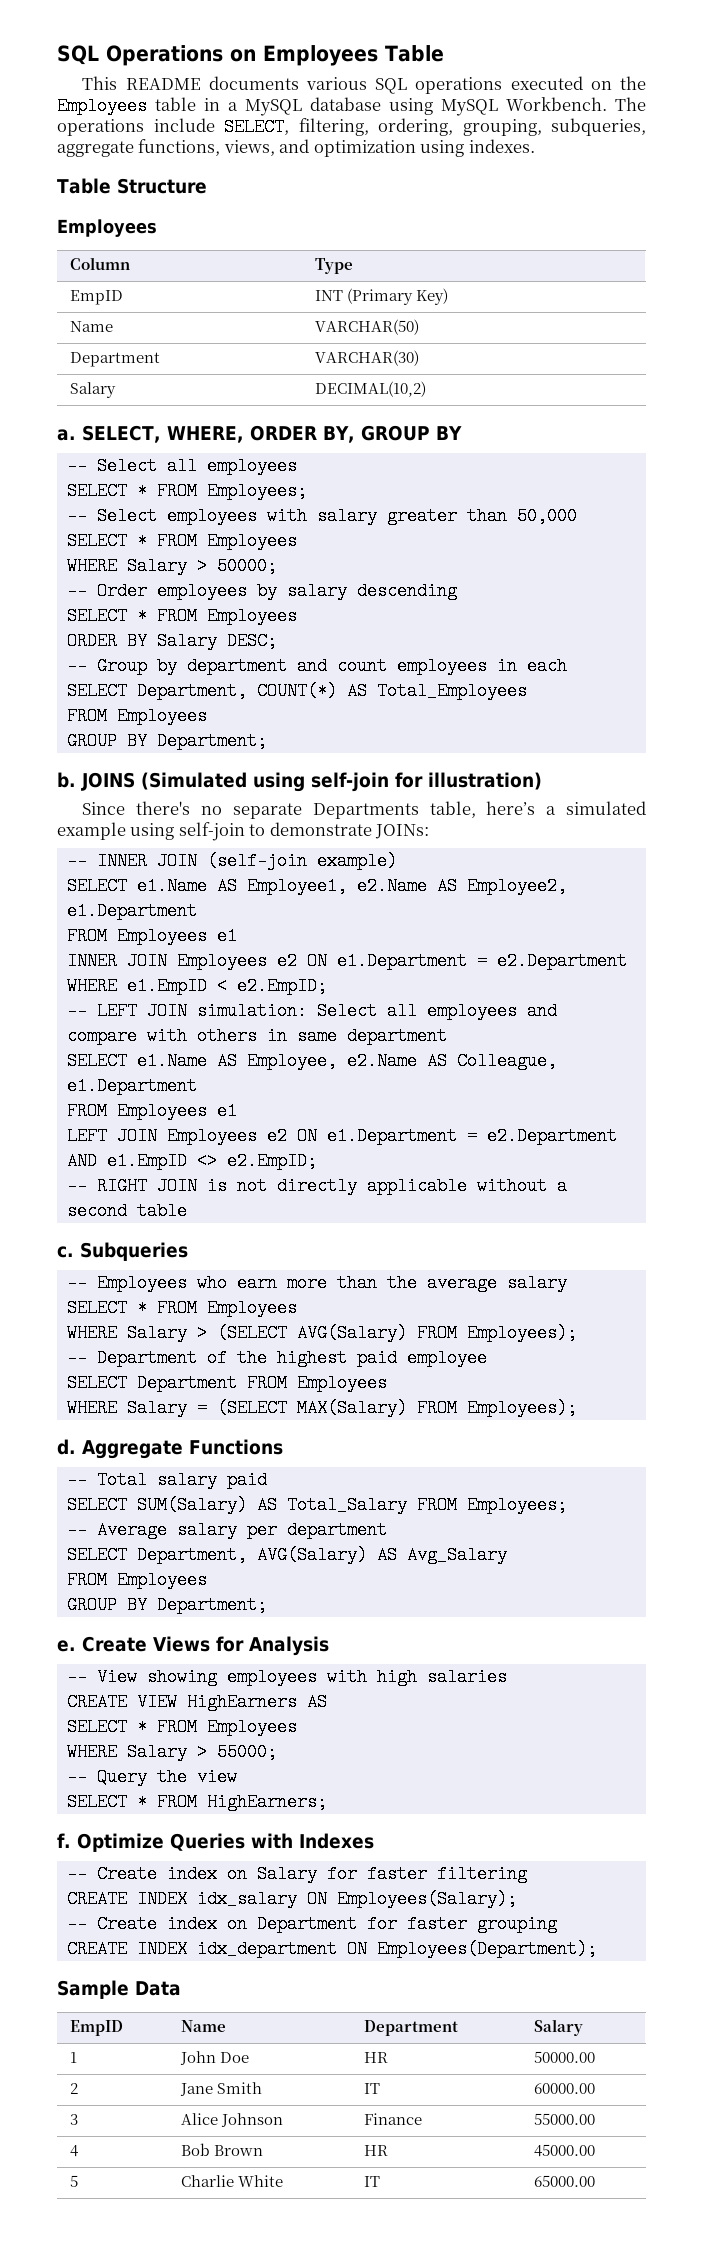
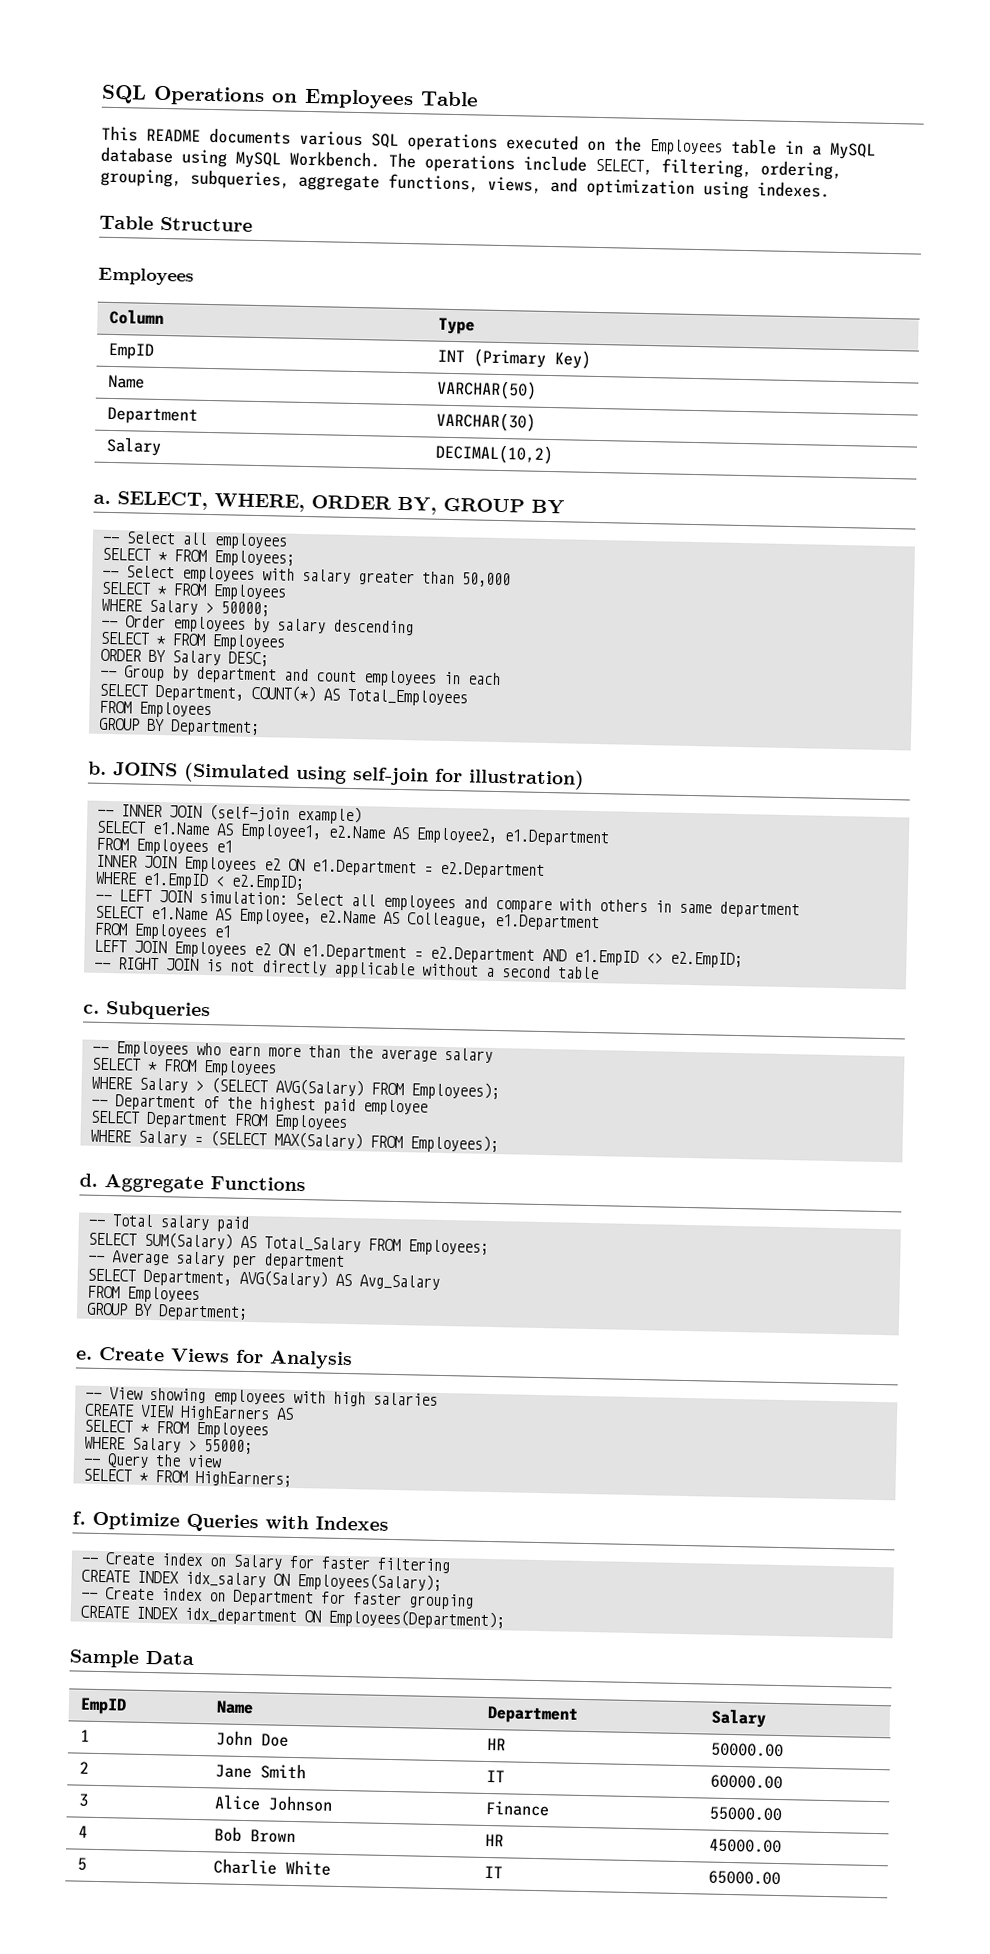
- Since there's no separate Departments table, here’s a simulated example using self-join to demonstrate JOINs:

